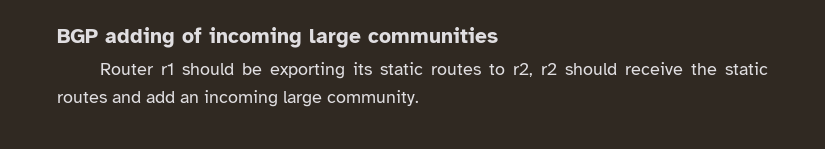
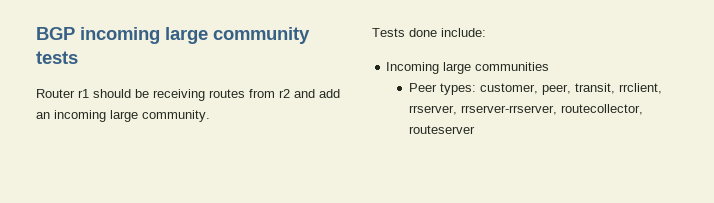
- BGP adding of incoming large communities
+ BGP incoming large community tests
- Router r1 should be exporting its static routes to r2, r2 should receive the static routes and add an incoming large community.
+ Router r1 should be receiving routes from r2 and add an incoming large community.
+ Tests done include:
+ Incoming large communities
+ Peer types: customer, peer, transit, rrclient, rrserver, rrserver-rrserver, routecollector, routeserver

